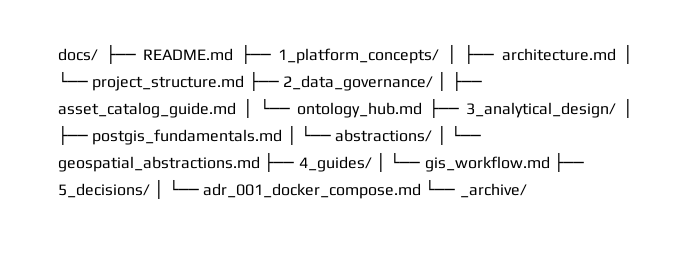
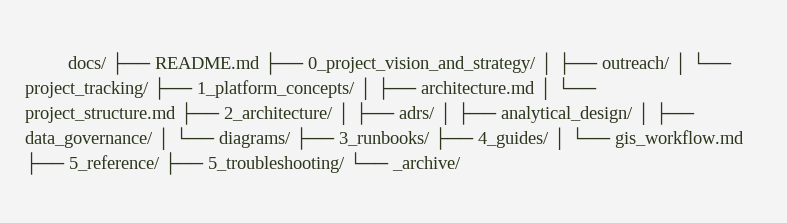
- docs/ ├── README.md ├── 1_platform_concepts/ │ ├── architecture.md │ └── project_structure.md ├── 2_data_governance/ │ ├── asset_catalog_guide.md │ └── ontology_hub.md ├── 3_analytical_design/ │ ├── postgis_fundamentals.md │ └── abstractions/ │ └── geospatial_abstractions.md ├── 4_guides/ │ └── gis_workflow.md ├── 5_decisions/ │ └── adr_001_docker_compose.md └── _archive/
+ docs/ ├── README.md ├── 0_project_vision_and_strategy/ │ ├── outreach/ │ └── project_tracking/ ├── 1_platform_concepts/ │ ├── architecture.md │ └── project_structure.md ├── 2_architecture/ │ ├── adrs/ │ ├── analytical_design/ │ ├── data_governance/ │ └── diagrams/ ├── 3_runbooks/ ├── 4_guides/ │ └── gis_workflow.md ├── 5_reference/ ├── 5_troubleshooting/ └── _archive/

